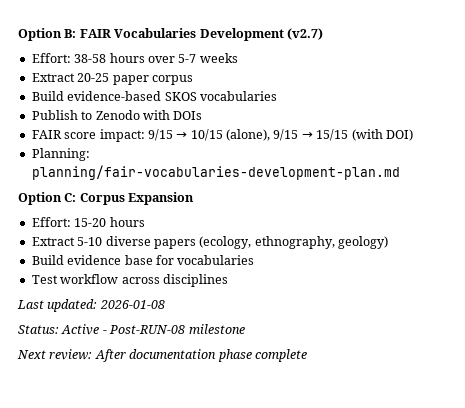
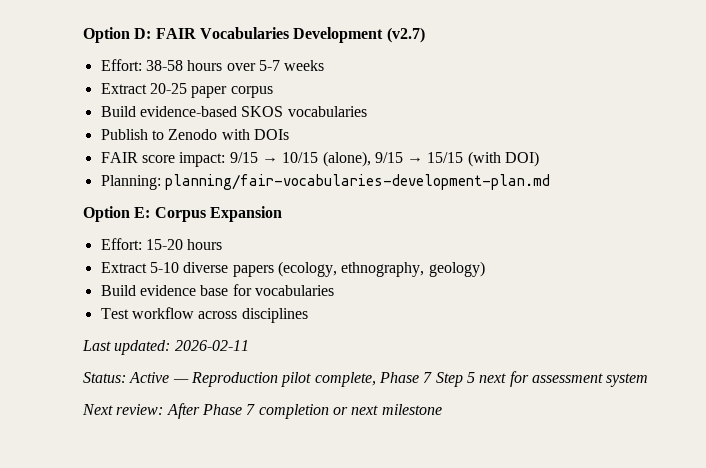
- Option B: FAIR Vocabularies Development (v2.7)
+ Option D: FAIR Vocabularies Development (v2.7)
- Option C: Corpus Expansion
+ Option E: Corpus Expansion
- Last updated: 2026-01-08
+ Last updated: 2026-02-11
- Status: Active - Post-RUN-08 milestone
- Next review: After documentation phase complete
+ Status: Active — Reproduction pilot complete, Phase 7 Step 5 next for assessment system
+ Next review: After Phase 7 completion or next milestone

